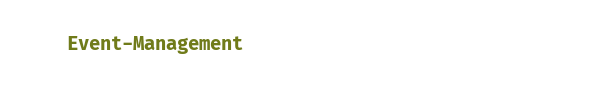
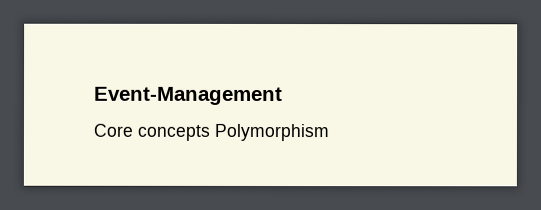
+ Core concepts Polymorphism

